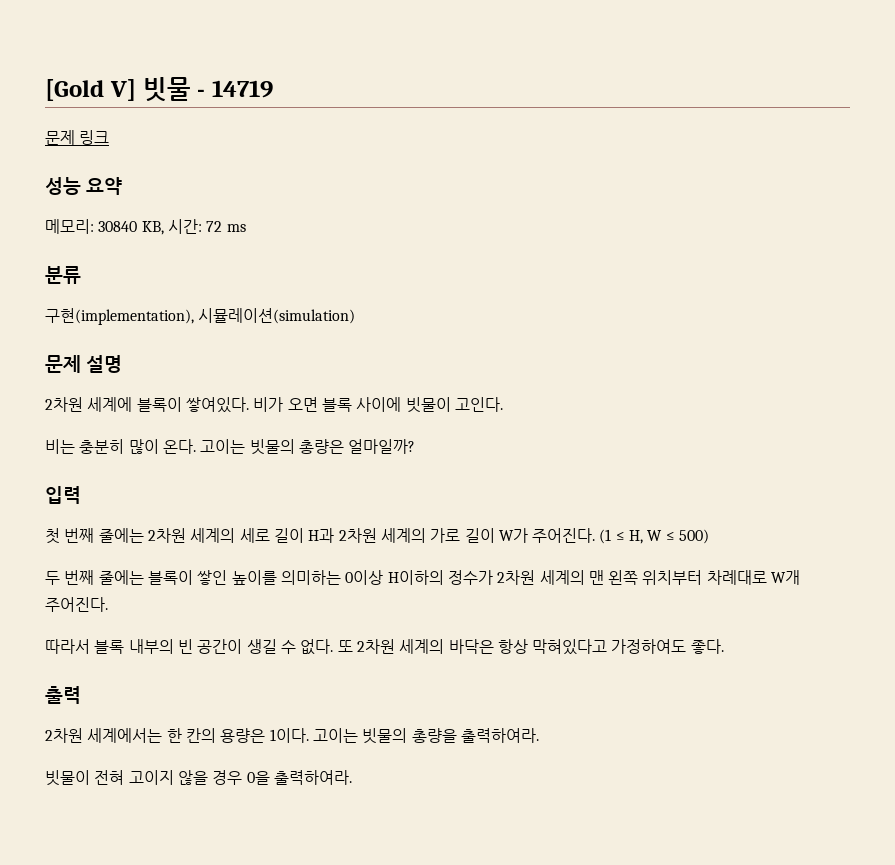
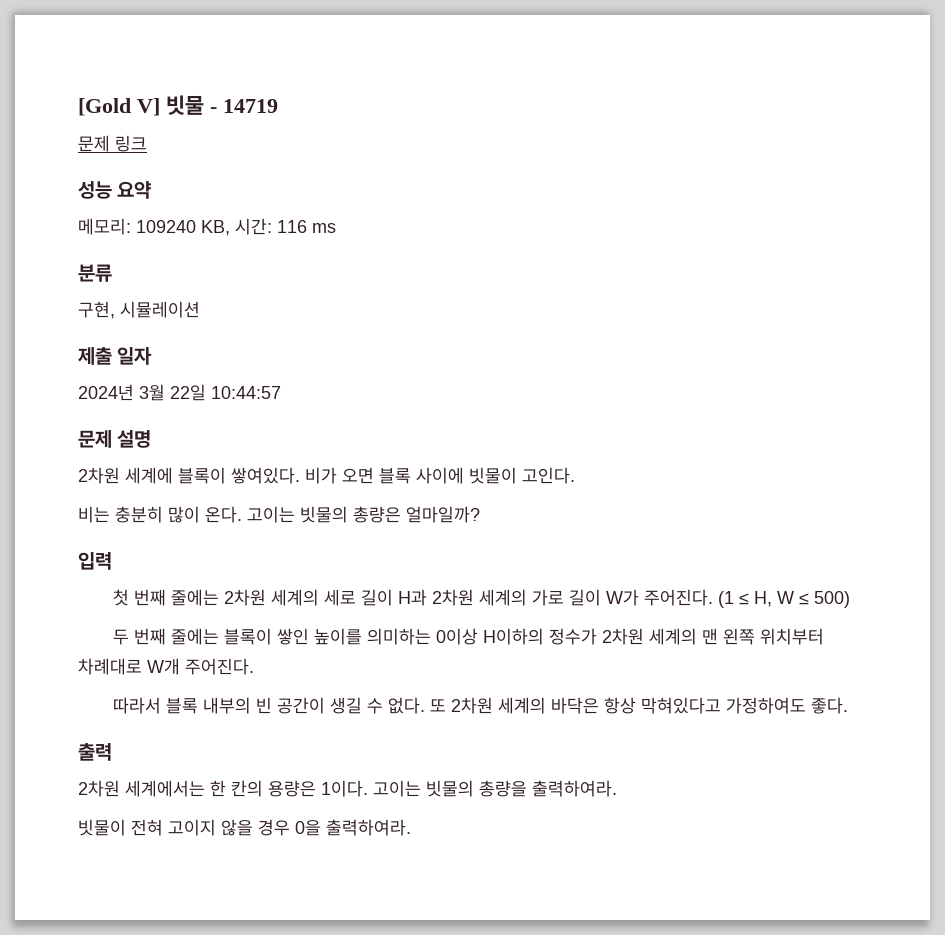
- 메모리: 30840 KB, 시간: 72 ms
+ 메모리: 109240 KB, 시간: 116 ms
- 구현(implementation), 시뮬레이션(simulation)
+ 구현, 시뮬레이션
+ 제출 일자
+ 2024년 3월 22일 10:44:57

